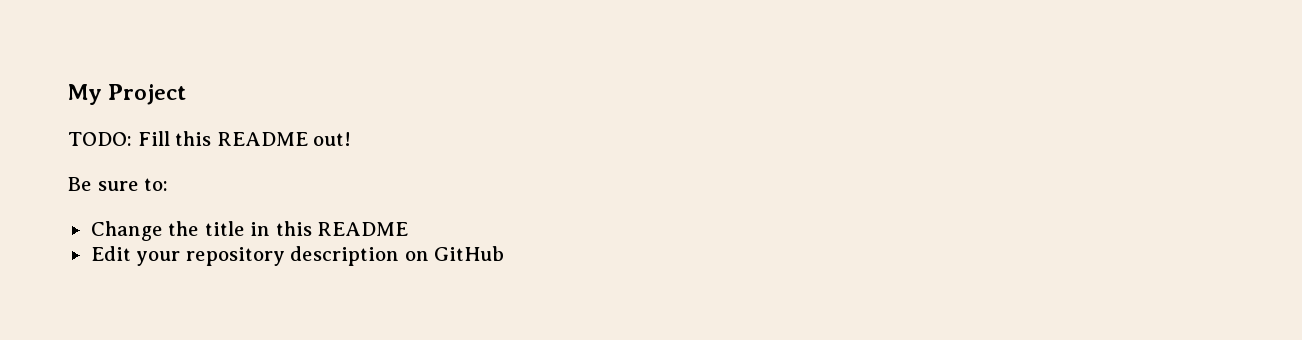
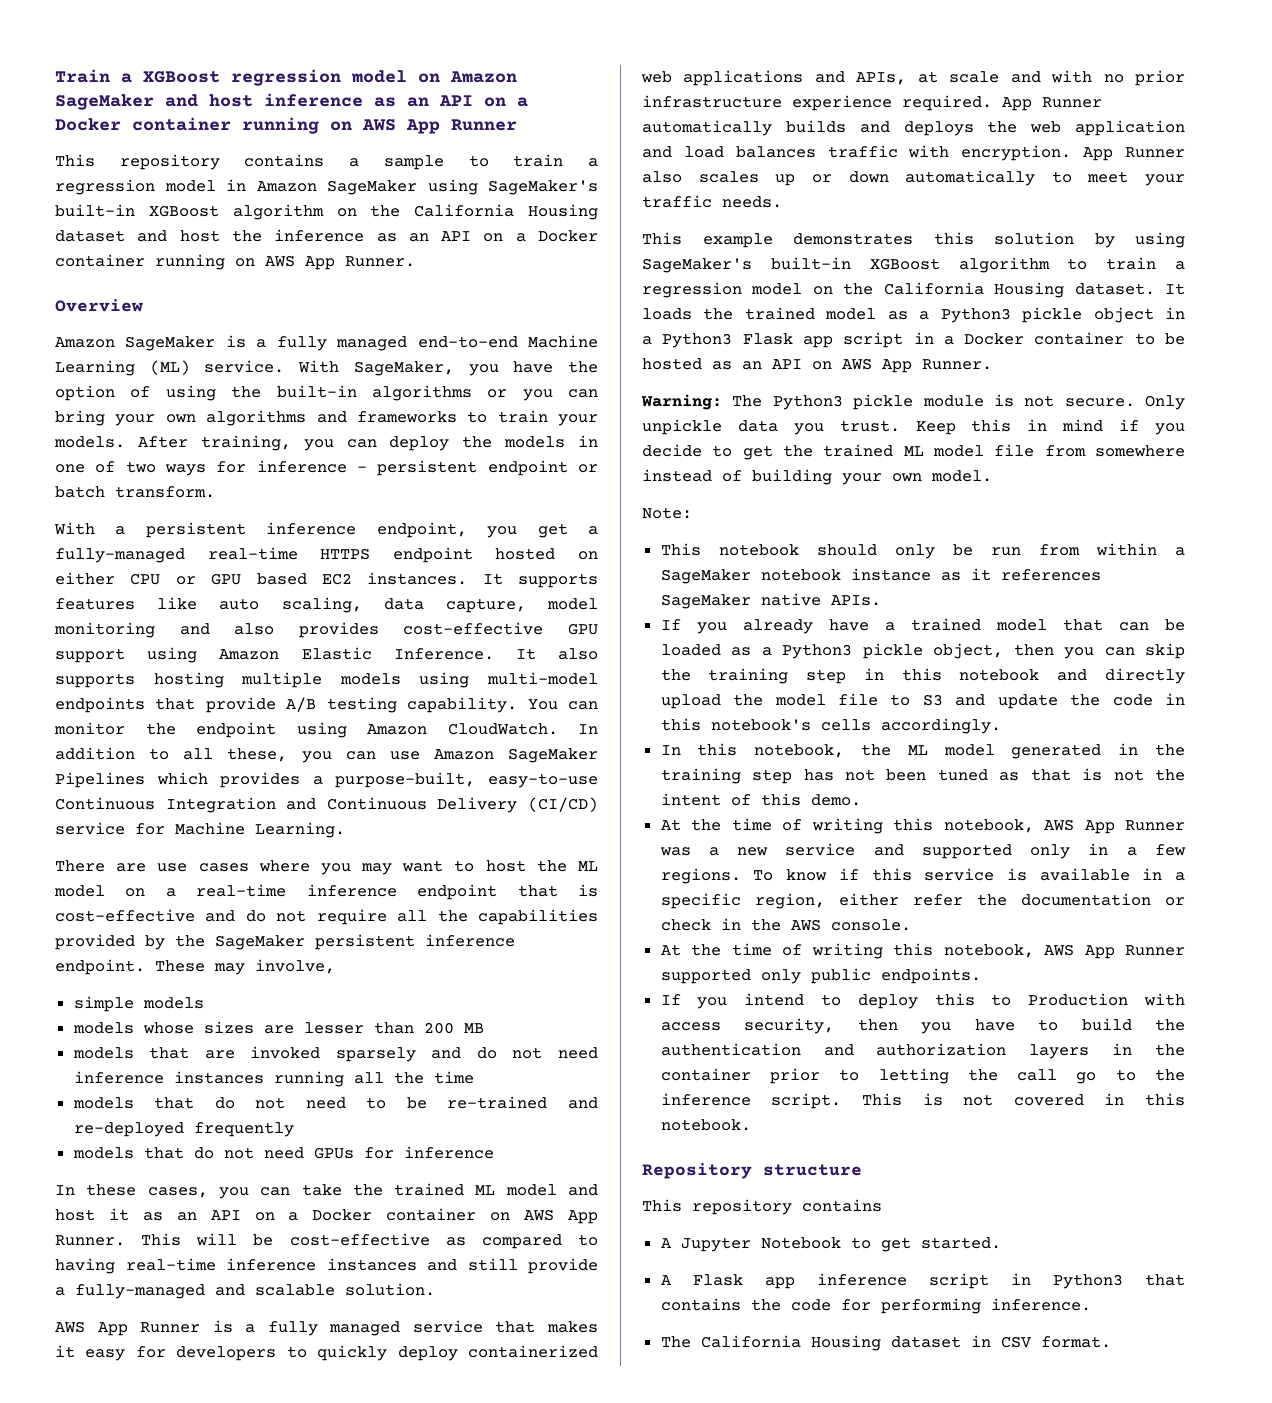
- My Project
- TODO: Fill this README out!
- Be sure to:
- Change the title in this README
- Edit your repository description on GitHub
+ Train a XGBoost regression model on Amazon SageMaker and host inference as an API on a Docker container running on AWS App Runner
+ This repository contains a sample to train a regression model in Amazon SageMaker using SageMaker's built-in XGBoost algorithm on the California Housing dataset and host the inference as an API on a Docker container running on AWS App Runner.
+ Overview
+ Amazon SageMaker is a fully managed end-to-end Machine Learning (ML) service. With SageMaker, you have the option of using the built-in algorithms or you can bring your own algorithms and frameworks to train your models. After training, you can deploy the models in one of two ways for inference - persistent endpoint or batch transform.
+ With a persistent inference endpoint, you get a fully-managed real-time HTTPS endpoint hosted on either CPU or GPU based EC2 instances. It supports features like auto scaling, data capture, model monitoring and also provides cost-effective GPU support using Amazon Elastic Inference. It also supports hosting multiple models using multi-model endpoints that provide A/B testing capability. You can monitor the endpoint using Amazon CloudWatch. In addition to all these, you can use Amazon SageMaker Pipelines which provides a purpose-built, easy-to-use Continuous Integration and Continuous Delivery (CI/CD) service for Machine Learning.
+ There are use cases where you may want to host the ML model on a real-time inference endpoint that is cost-effective and do not require all the capabilities provided by the SageMaker persistent inference endpoint. These may involve,
+ simple models
+ models whose sizes are lesser than 200 MB
+ models that are invoked sparsely and do not need inference instances running all the time
+ models that do not need to be re-trained and re-deployed frequently
+ models that do not need GPUs for inference
+ In these cases, you can take the trained ML model and host it as an API on a Docker container on AWS App Runner. This will be cost-effective as compared to having real-time inference instances and still provide a fully-managed and scalable solution.
+ AWS App Runner is a fully managed service that makes it easy for developers to quickly deploy containerized web applications and APIs, at scale and with no prior infrastructure experience required. App Runner automatically builds and deploys the web application and load balances traffic with encryption. App Runner also scales up or down automatically to meet your traffic needs.
+ This example demonstrates this solution by using SageMaker's built-in XGBoost algorithm to train a regression model on the California Housing dataset. It loads the trained model as a Python3 pickle object in a Python3 Flask app script in a Docker container to be hosted as an API on AWS App Runner.
+ Warning: The Python3 pickle module is not secure. Only unpickle data you trust. Keep this in mind if you decide to get the trained ML model file from somewhere instead of building your own model.
+ Note:
+ This notebook should only be run from within a SageMaker notebook instance as it references SageMaker native APIs.
+ If you already have a trained model that can be loaded as a Python3 pickle object, then you can skip the training step in this notebook and directly upload the model file to S3 and update the code in this notebook's cells accordingly.
+ In this notebook, the ML model generated in the training step has not been tuned as that is not the intent of this demo.
+ At the time of writing this notebook, AWS App Runner was a new service and supported only in a few regions. To know if this service is available in a specific region, either refer the documentation or check in the AWS console.
+ At the time of writing this notebook, AWS App Runner supported only public endpoints.
+ If you intend to deploy this to Production with access security, then you have to build the authentication and authorization layers in the container prior to letting the call go to the inference script. This is not covered in this notebook.
+ Repository structure
+ This repository contains
+ A Jupyter Notebook to get started.
+ A Flask app inference script in Python3 that contains the code for performing inference.
+ The California Housing dataset in CSV format.

